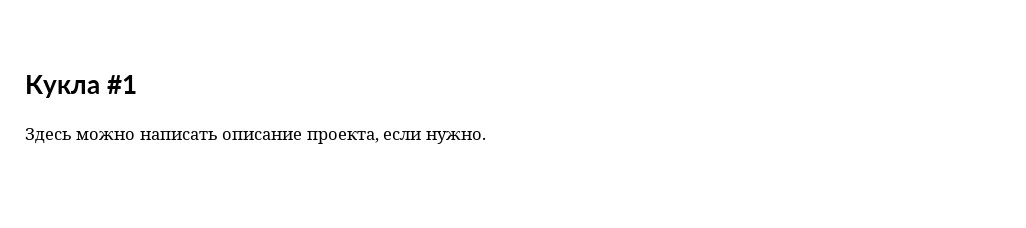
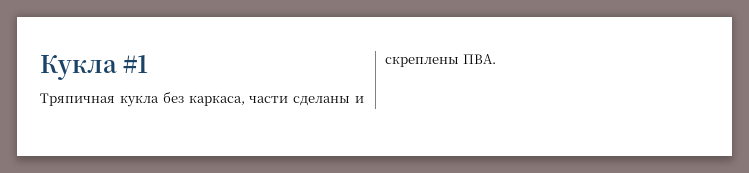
- Здесь можно написать описание проекта, если нужно.
+ Тряпичная кукла без каркаса, части сделаны и скреплены ПВА.

